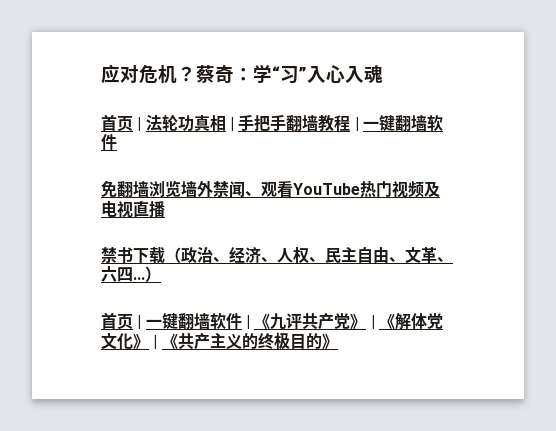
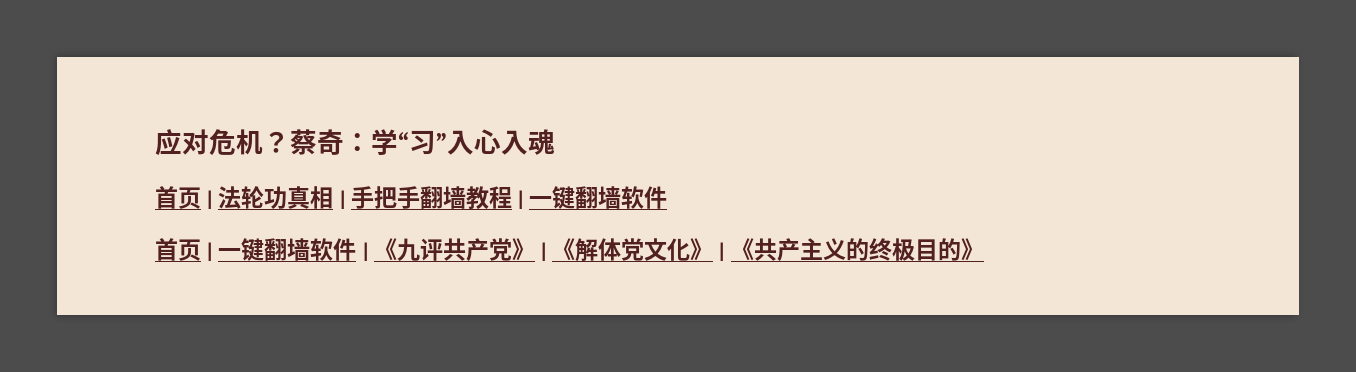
- 免翻墙浏览墙外禁闻、观看YouTube热门视频及电视直播
- 禁书下载（政治、经济、人权、民主自由、文革、六四...）

